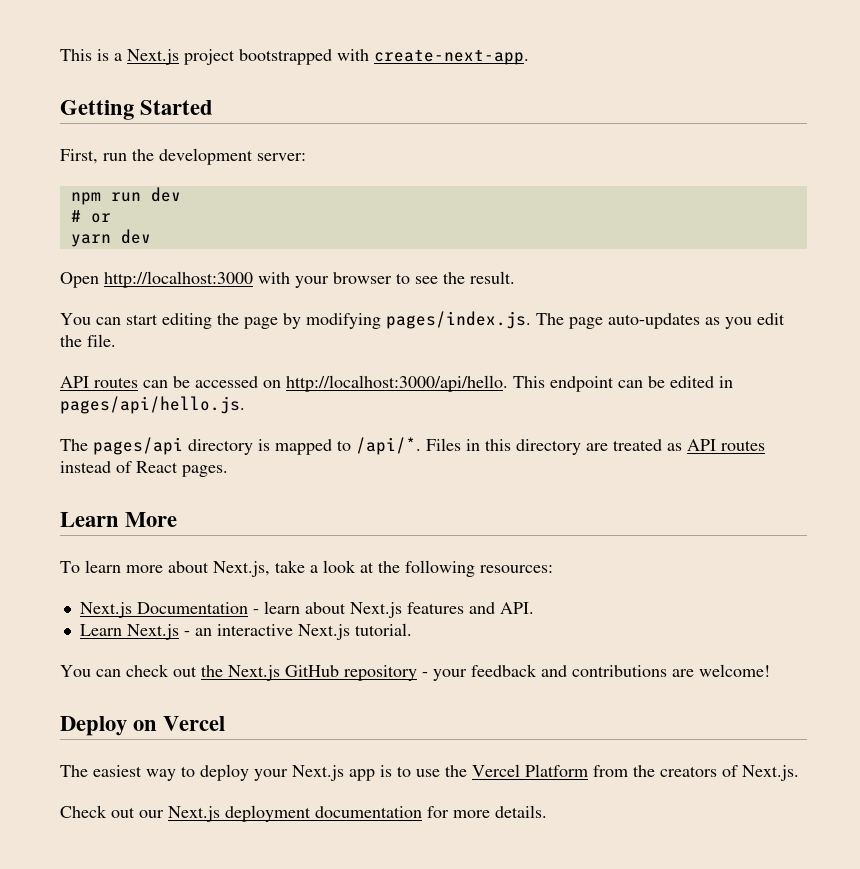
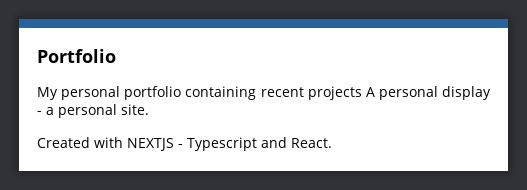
- This is a Next.js project bootstrapped with create-next-app.
- Getting Started
- First, run the development server:
- npm run dev
- # or
- yarn dev
- Open http://localhost:3000 with your browser to see the result.
- You can start editing the page by modifying pages/index.js. The page auto-updates as you edit the file.
- API routes can be accessed on http://localhost:3000/api/hello. This endpoint can be edited in pages/api/hello.js.
- The pages/api directory is mapped to /api/*. Files in this directory are treated as API routes instead of React pages.
- Learn More
- To learn more about Next.js, take a look at the following resources:
- Next.js Documentation - learn about Next.js features and API.
- Learn Next.js - an interactive Next.js tutorial.
- You can check out the Next.js GitHub repository - your feedback and contributions are welcome!
- Deploy on Vercel
- The easiest way to deploy your Next.js app is to use the Vercel Platform from the creators of Next.js.
- Check out our Next.js deployment documentation for more details.
+ Portfolio
+ My personal portfolio containing recent projects A personal display - a personal site.
+ Created with NEXTJS - Typescript and React.

